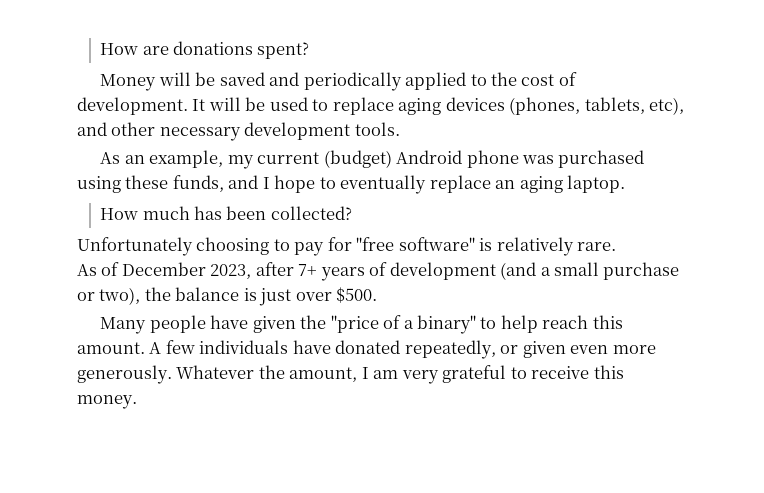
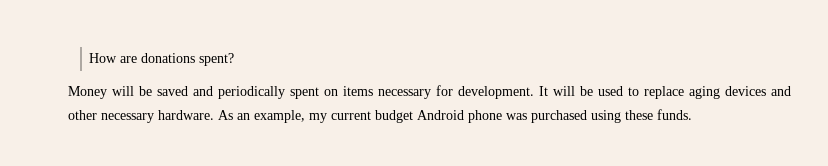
- Money will be saved and periodically applied to the cost of development.
+ Money will be saved and periodically spent on items necessary for development.
- It will be used to replace aging devices (phones, tablets, etc), and other necessary development tools.
- As an example, my current (budget) Android phone was purchased using these funds, and I hope to eventually replace an aging laptop.
- How much has been collected?
- Unfortunately choosing to pay for "free software" is relatively rare.
- As of December 2023, after 7+ years of development (and a small purchase or two), the balance is just over $500.
- Many people have given the "price of a binary" to help reach this amount. A few individuals have donated repeatedly, or given even more generously. Whatever the amount, I am very grateful to receive this money.
+ It will be used to replace aging devices and other necessary hardware. As an example, my current budget Android phone was purchased using these funds.

